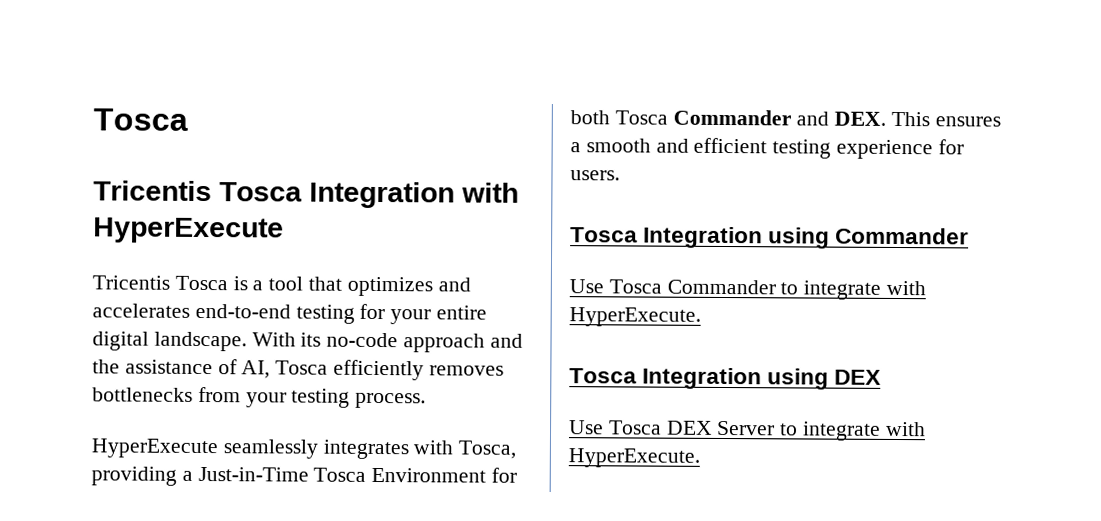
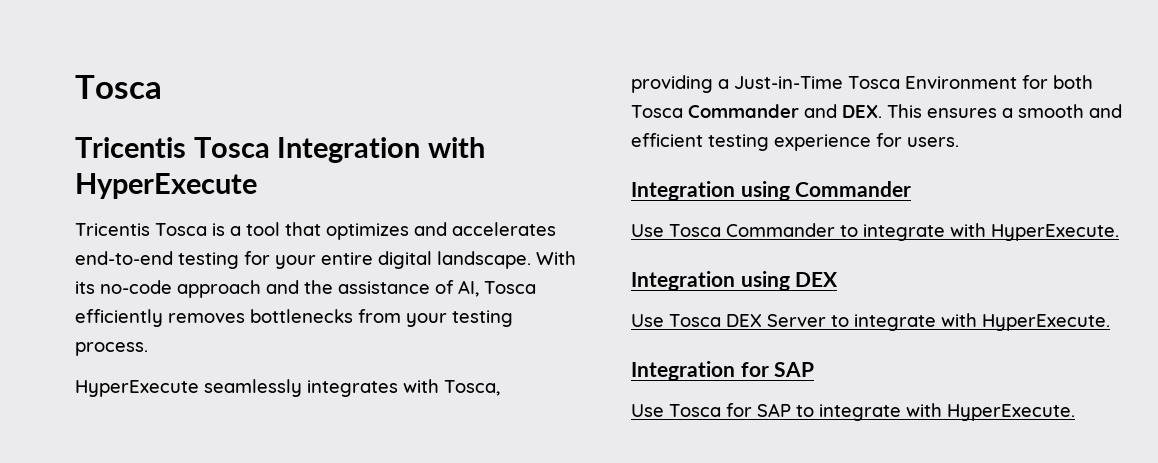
- Tosca Integration using Commander
+ Integration using Commander
- Tosca Integration using DEX
+ Integration using DEX
+ Integration for SAP
+ Use Tosca for SAP to integrate with HyperExecute.

